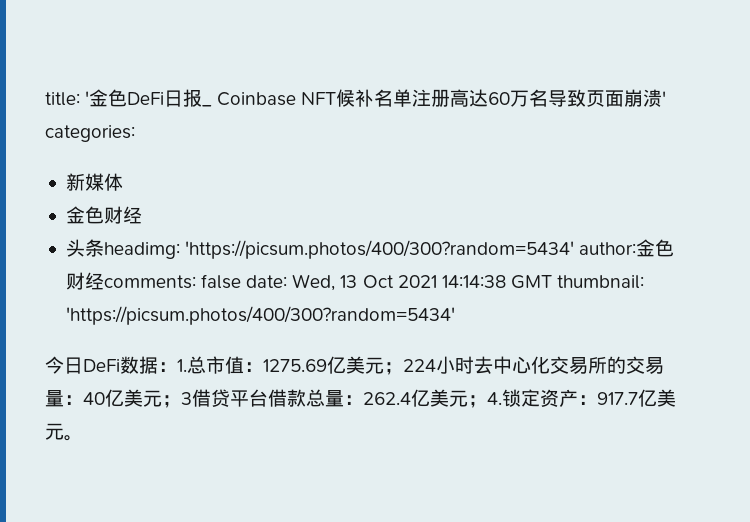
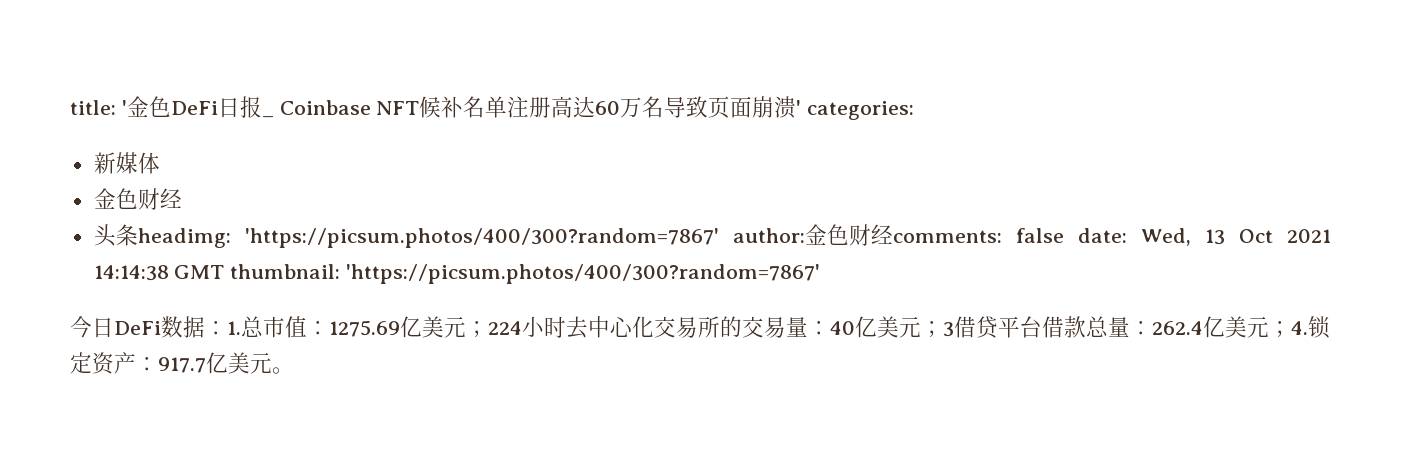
- 头条headimg: 'https://picsum.photos/400/300?random=5434' author:金色财经comments: false date: Wed, 13 Oct 2021 14:14:38 GMT thumbnail: 'https://picsum.photos/400/300?random=5434'
+ 头条headimg: 'https://picsum.photos/400/300?random=7867' author:金色财经comments: false date: Wed, 13 Oct 2021 14:14:38 GMT thumbnail: 'https://picsum.photos/400/300?random=7867'

